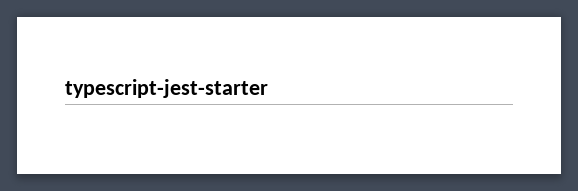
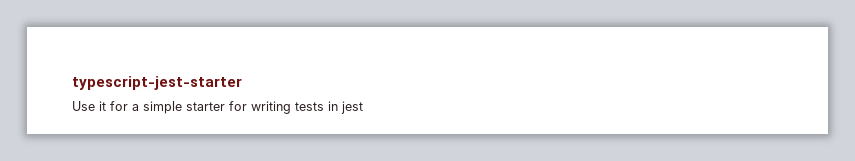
+ Use it for a simple starter for writing tests in jest

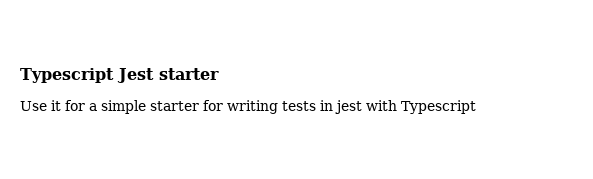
- typescript-jest-starter
+ Typescript Jest starter
- Use it for a simple starter for writing tests in jest
+ Use it for a simple starter for writing tests in jest with Typescript

